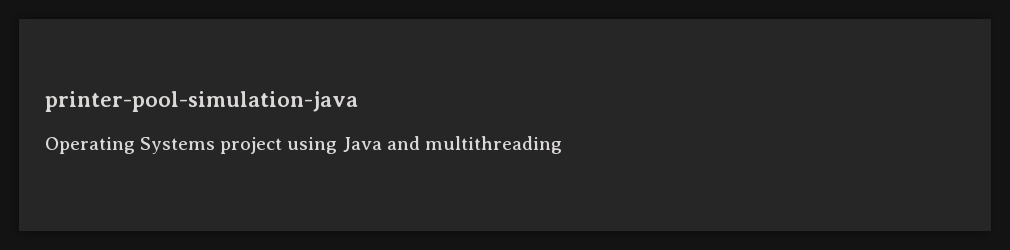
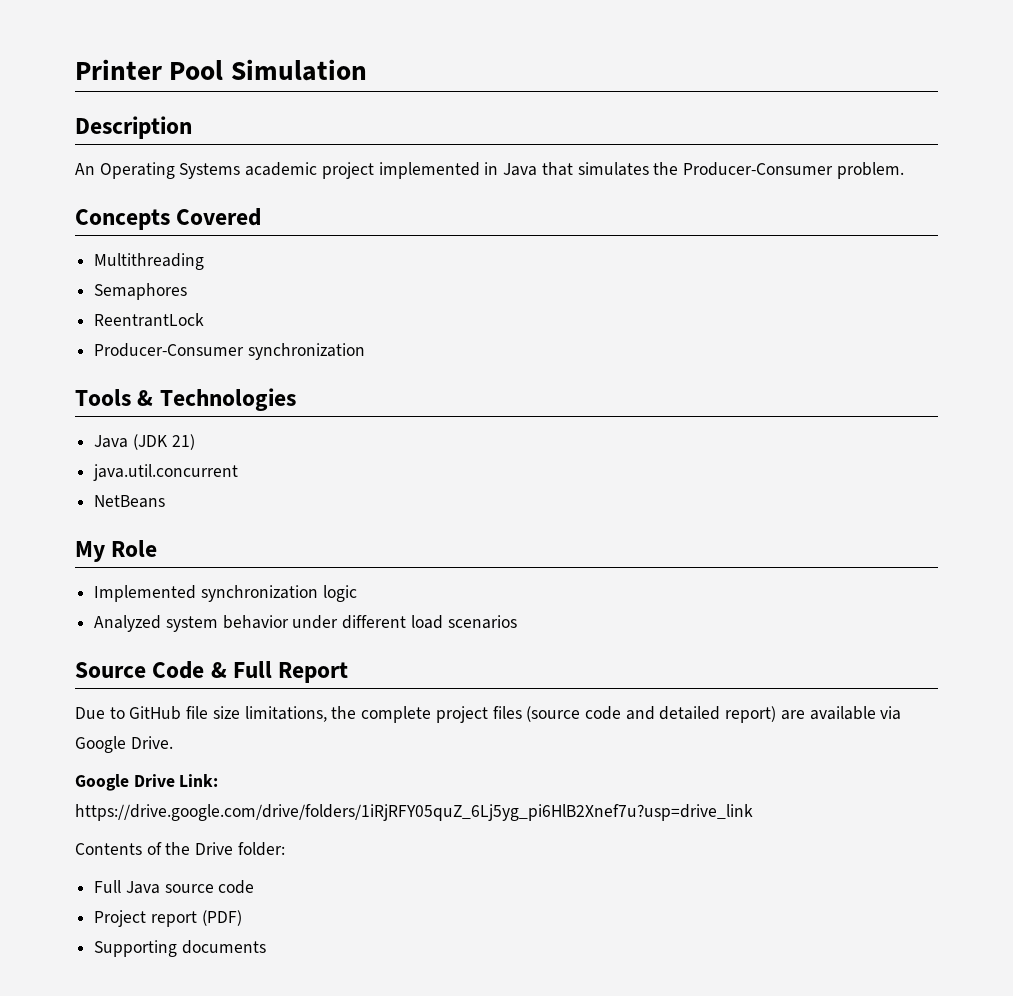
- printer-pool-simulation-java
- Operating Systems project using Java and multithreading
+ Printer Pool Simulation
+ Description
+ An Operating Systems academic project implemented in Java that simulates the Producer-Consumer problem.
+ Concepts Covered
+ Multithreading
+ Semaphores
+ ReentrantLock
+ Producer-Consumer synchronization
+ Tools & Technologies
+ Java (JDK 21)
+ java.util.concurrent
+ NetBeans
+ My Role
+ Implemented synchronization logic
+ Analyzed system behavior under different load scenarios
+ Source Code & Full Report
+ Due to GitHub file size limitations, the complete project files (source code and detailed report) are available via Google Drive.
+ Google Drive Link:
+ https://drive.google.com/drive/folders/1iRjRFY05quZ_6Lj5yg_pi6HlB2Xnef7u?usp=drive_link
+ Contents of the Drive folder:
+ Full Java source code
+ Project report (PDF)
+ Supporting documents

